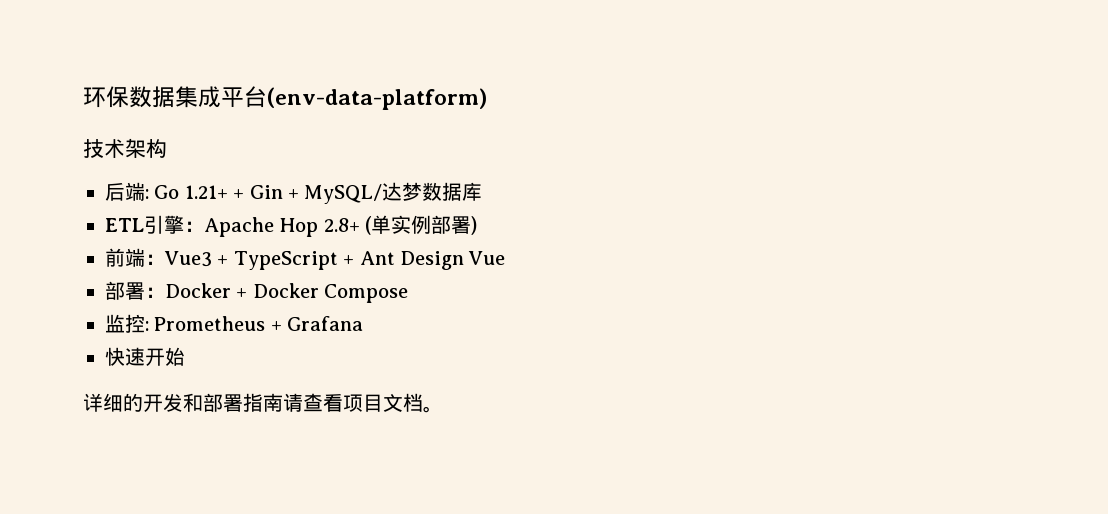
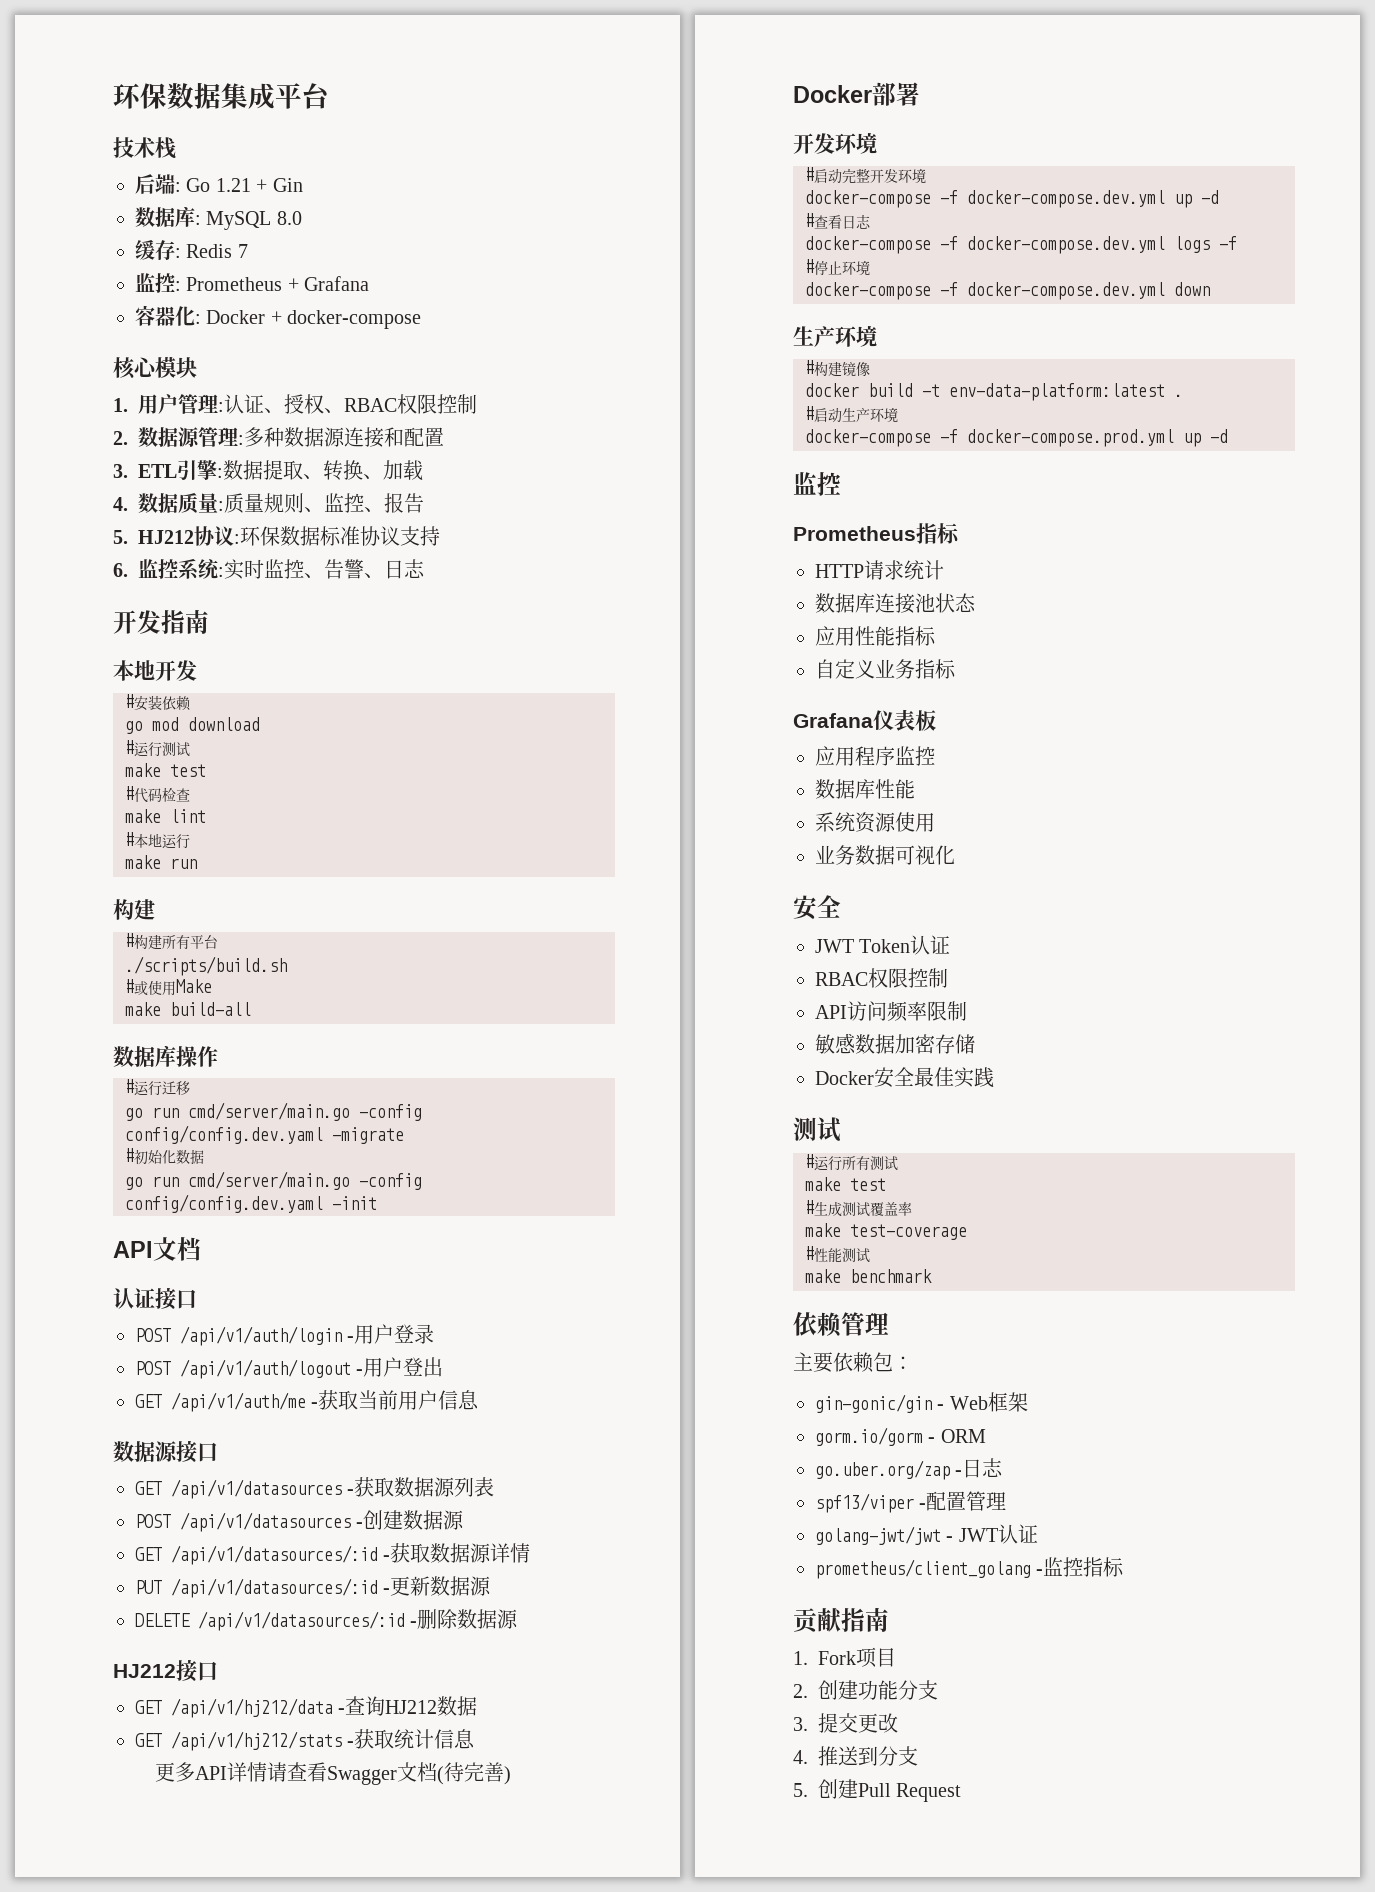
- 环保数据集成平台(env-data-platform)
+ 环保数据集成平台
- 技术架构
+ 技术栈
- 后端: Go 1.21+ + Gin + MySQL/达梦数据库
- ETL引擎：Apache Hop 2.8+ (单实例部署)
- 前端：Vue3 + TypeScript + Ant Design Vue
- 部署：Docker + Docker Compose
+ 后端: Go 1.21 + Gin
+ 数据库: MySQL 8.0
+ 缓存: Redis 7
- 快速开始
- 详细的开发和部署指南请查看项目文档。
+ 容器化: Docker + docker-compose
+ 核心模块
+ 1.用户管理:认证、授权、RBAC权限控制
+ 2.数据源管理:多种数据源连接和配置
+ 3. ETL引擎:数据提取、转换、加载
+ 4.数据质量:质量规则、监控、报告
+ 5. HJ212协议:环保数据标准协议支持
+ 6.监控系统:实时监控、告警、日志
+ 开发指南
+ 本地开发
+ #安装依赖
+ go mod download
+ #运行测试
+ make test
+ #代码检查
+ make lint
+ #本地运行
+ make run
+ 构建
+ #构建所有平台
+ ./scripts/build.sh
+ #或使用Make
+ make build-all
+ 数据库操作
+ #运行迁移
+ go run cmd/server/main.go -config config/config.dev.yaml -migrate
+ #初始化数据
+ go run cmd/server/main.go -config config/config.dev.yaml -init
+ API文档
+ 认证接口
+ POST /api/v1/auth/login -用户登录
+ POST /api/v1/auth/logout -用户登出
+ GET /api/v1/auth/me -获取当前用户信息
+ 数据源接口
+ GET /api/v1/datasources -获取数据源列表
+ POST /api/v1/datasources -创建数据源
+ GET /api/v1/datasources/:id -获取数据源详情
+ PUT /api/v1/datasources/:id -更新数据源
+ DELETE /api/v1/datasources/:id -删除数据源
+ HJ212接口
+ GET /api/v1/hj212/data -查询HJ212数据
+ GET /api/v1/hj212/stats -获取统计信息
+ 更多API详情请查看Swagger文档(待完善)
+ Docker部署
+ 开发环境
+ #启动完整开发环境
+ docker-compose -f docker-compose.dev.yml up -d
+ #查看日志
+ docker-compose -f docker-compose.dev.yml logs -f
+ #停止环境
+ docker-compose -f docker-compose.dev.yml down
+ 生产环境
+ #构建镜像
+ docker build -t env-data-platform:latest .
+ #启动生产环境
+ docker-compose -f docker-compose.prod.yml up -d
+ 监控
+ Prometheus指标
+ HTTP请求统计
+ 数据库连接池状态
+ 应用性能指标
+ 自定义业务指标
+ Grafana仪表板
+ 应用程序监控
+ 数据库性能
+ 系统资源使用
+ 业务数据可视化
+ 安全
+ JWT Token认证
+ RBAC权限控制
+ API访问频率限制
+ 敏感数据加密存储
+ Docker安全最佳实践
+ 测试
+ #运行所有测试
+ make test
+ #生成测试覆盖率
+ make test-coverage
+ #性能测试
+ make benchmark
+ 依赖管理
+ 主要依赖包：
+ gin-gonic/gin - Web框架
+ gorm.io/gorm - ORM
+ go.uber.org/zap -日志
+ spf13/viper -配置管理
+ golang-jwt/jwt - JWT认证
+ prometheus/client_golang -监控指标
+ 贡献指南
+ 1. Fork项目
+ 2.创建功能分支
+ 3.提交更改
+ 4.推送到分支
+ 5.创建Pull Request

